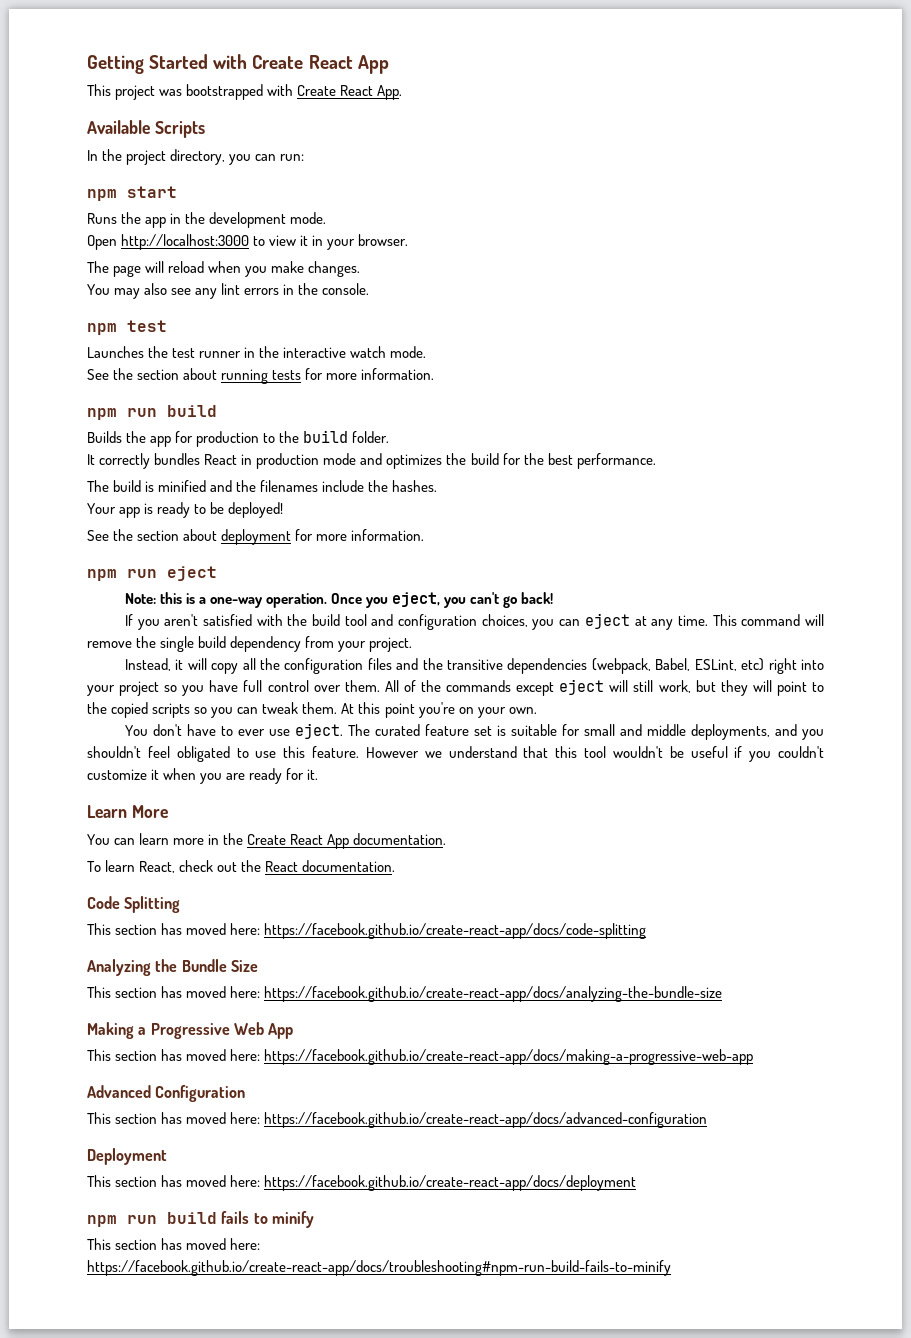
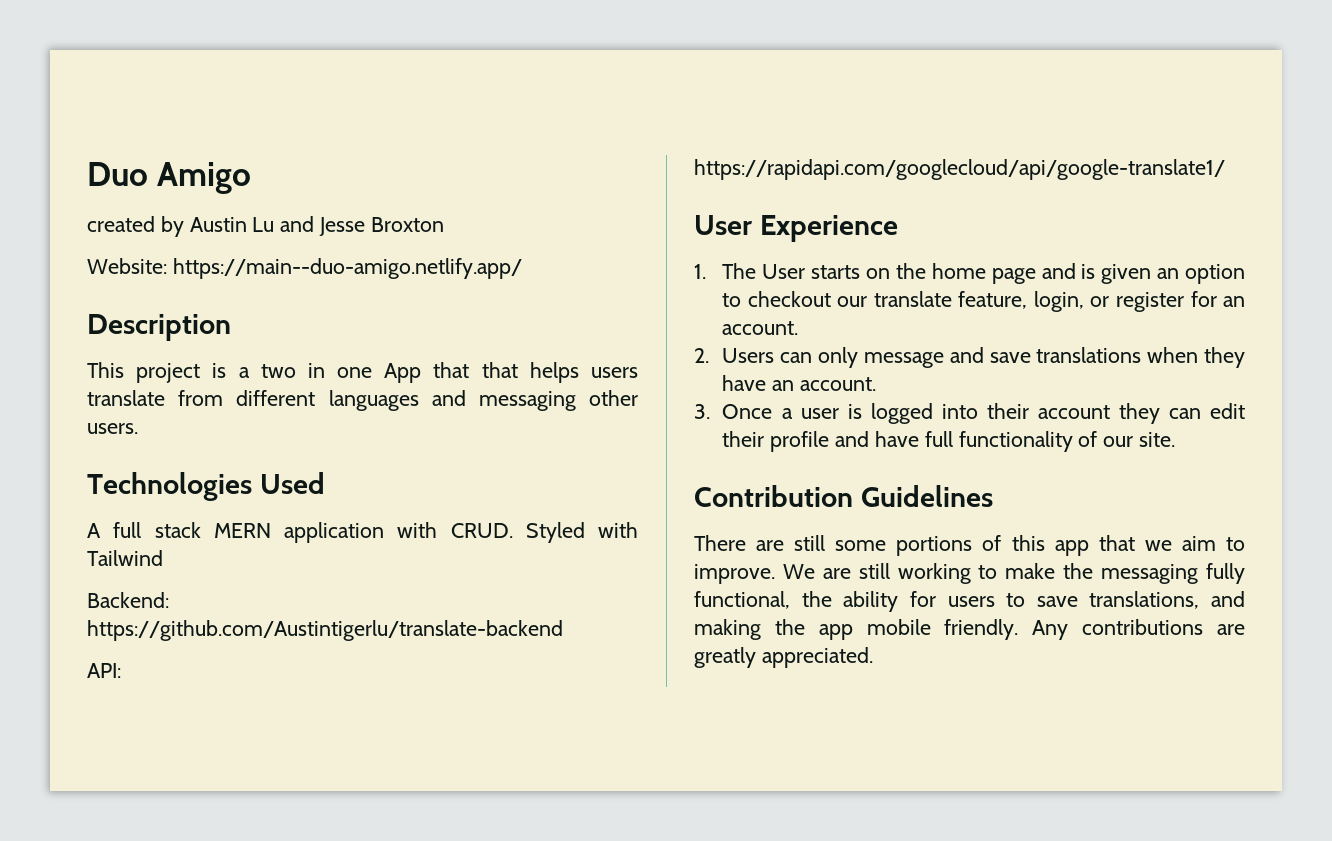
- Getting Started with Create React App
- This project was bootstrapped with Create React App.
- Available Scripts
- In the project directory, you can run:
- npm start
- Runs the app in the development mode.
- Open http://localhost:3000 to view it in your browser.
- The page will reload when you make changes.
- You may also see any lint errors in the console.
- npm test
- Launches the test runner in the interactive watch mode.
- See the section about running tests for more information.
- npm run build
- Builds the app for production to the build folder.
- It correctly bundles React in production mode and optimizes the build for the best performance.
- The build is minified and the filenames include the hashes.
- Your app is ready to be deployed!
- See the section about deployment for more information.
- npm run eject
- Note: this is a one-way operation. Once you eject, you can't go back!
- If you aren't satisfied with the build tool and configuration choices, you can eject at any time. This command will remove the single build dependency from your project.
- Instead, it will copy all the configuration files and the transitive dependencies (webpack, Babel, ESLint, etc) right into your project so you have full control over them. All of the commands except eject will still work, but they will point to the copied scripts so you can tweak them. At this point you're on your own.
- You don't have to ever use eject. The curated feature set is suitable for small and middle deployments, and you shouldn't feel obligated to use this feature. However we understand that this tool wouldn't be useful if you couldn't customize it when you are ready for it.
- Learn More
- You can learn more in the Create React App documentation.
- To learn React, check out the React documentation.
- Code Splitting
- This section has moved here: https://facebook.github.io/create-react-app/docs/code-splitting
- Analyzing the Bundle Size
- This section has moved here: https://facebook.github.io/create-react-app/docs/analyzing-the-bundle-size
- Making a Progressive Web App
- This section has moved here: https://facebook.github.io/create-react-app/docs/making-a-progressive-web-app
- Advanced Configuration
- This section has moved here: https://facebook.github.io/create-react-app/docs/advanced-configuration
- Deployment
- This section has moved here: https://facebook.github.io/create-react-app/docs/deployment
- npm run build fails to minify
- This section has moved here: https://facebook.github.io/create-react-app/docs/troubleshooting#npm-run-build-fails-to-minify
+ Duo Amigo
+ created by Austin Lu and Jesse Broxton
+ Website: https://main--duo-amigo.netlify.app/
+ Description
+ This project is a two in one App that that helps users translate from different languages and messaging other users.
+ Technologies Used
+ A full stack MERN application with CRUD. Styled with Tailwind
+ Backend: https://github.com/Austintigerlu/translate-backend
+ API: https://rapidapi.com/googlecloud/api/google-translate1/
+ User Experience
+ 1. The User starts on the home page and is given an option to checkout our translate feature, login, or register for an account.
+ 2. Users can only message and save translations when they have an account.
+ 3. Once a user is logged into their account they can edit their profile and have full functionality of our site.
+ Contribution Guidelines
+ There are still some portions of this app that we aim to improve. We are still working to make the messaging fully functional, the ability for users to save translations, and making the app mobile friendly. Any contributions are greatly appreciated.

